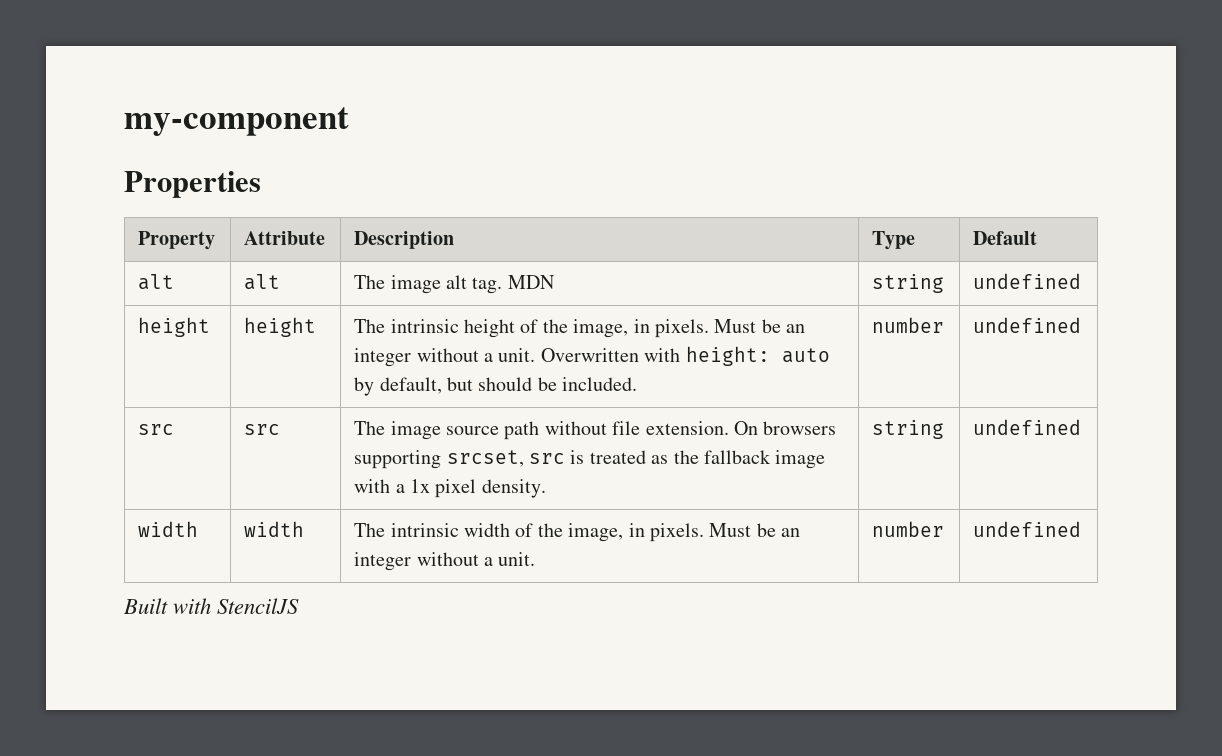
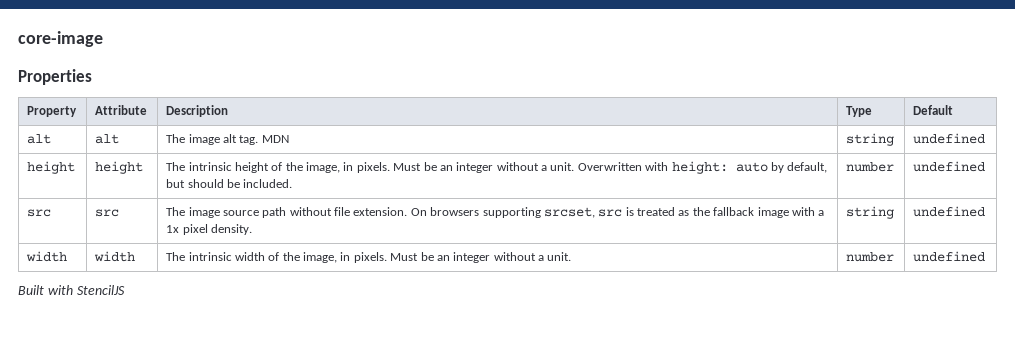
- my-component
+ core-image

